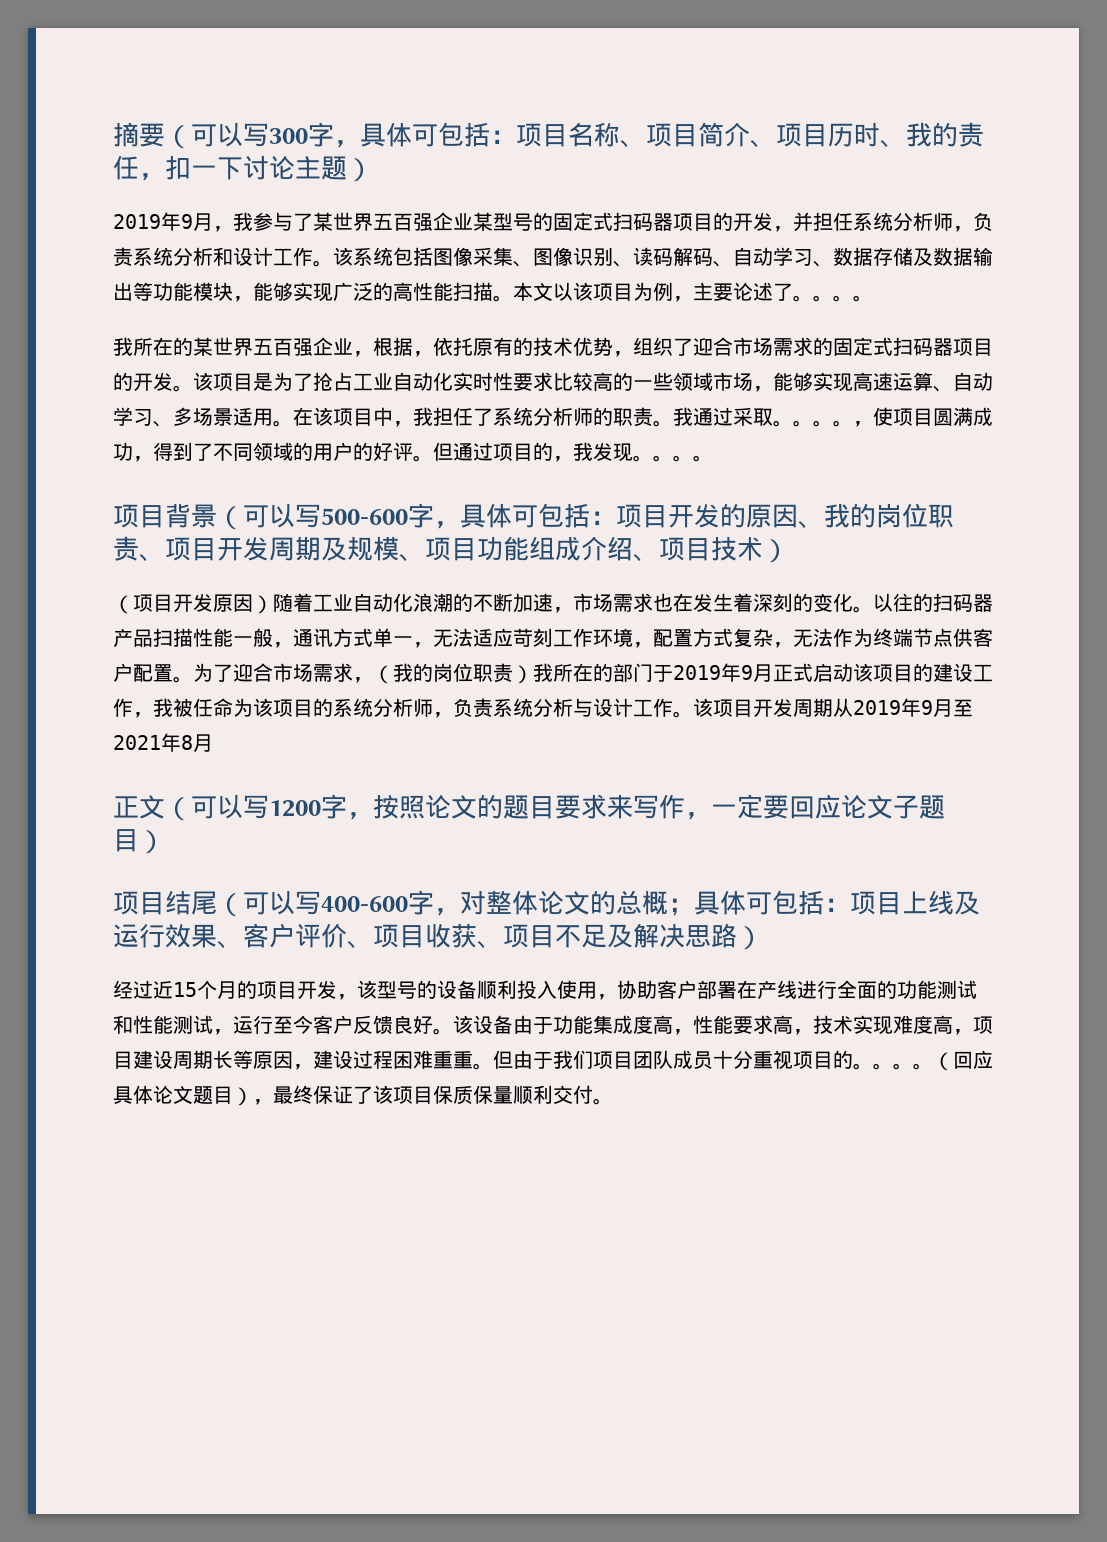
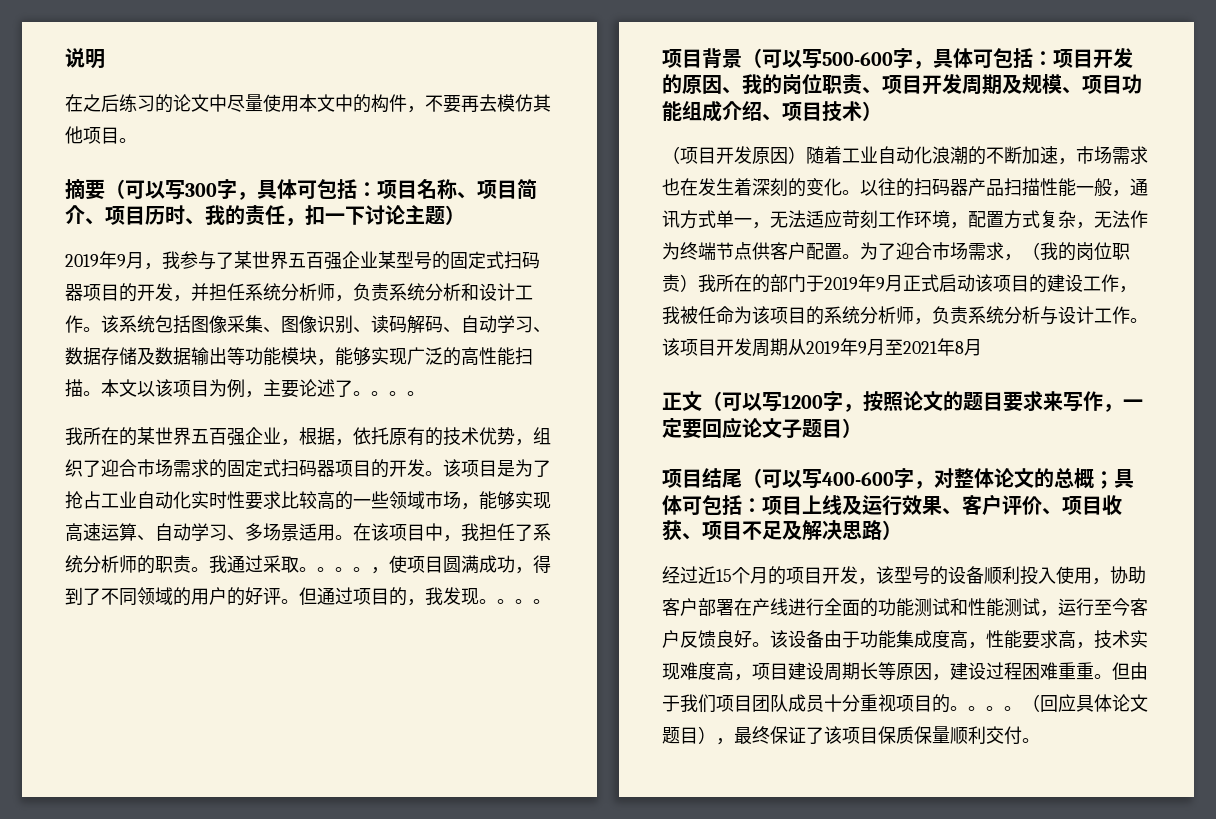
+ 说明
+ 在之后练习的论文中尽量使用本文中的构件，不要再去模仿其他项目。

